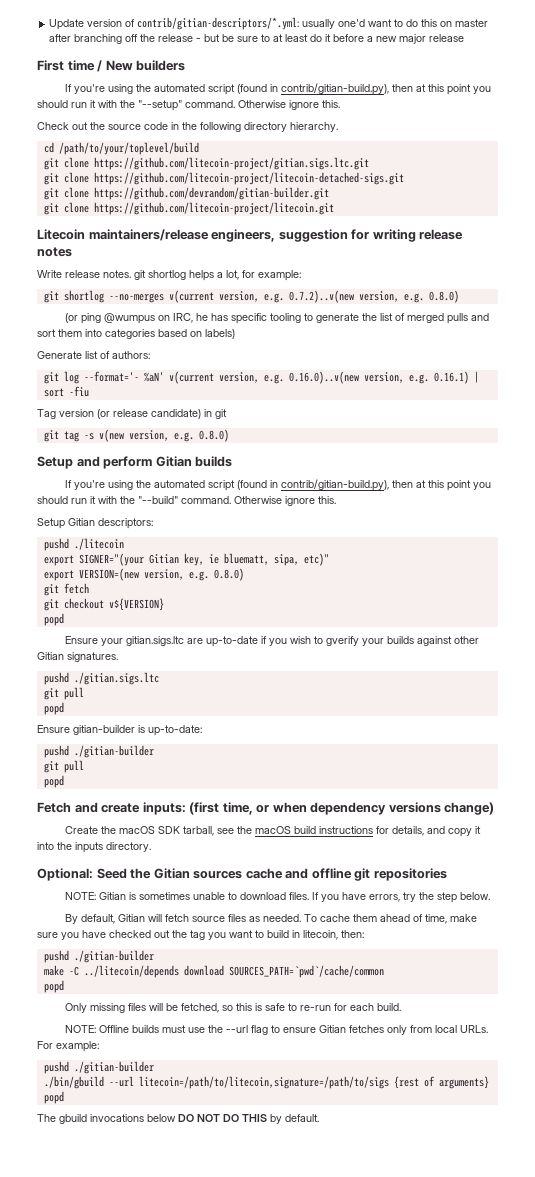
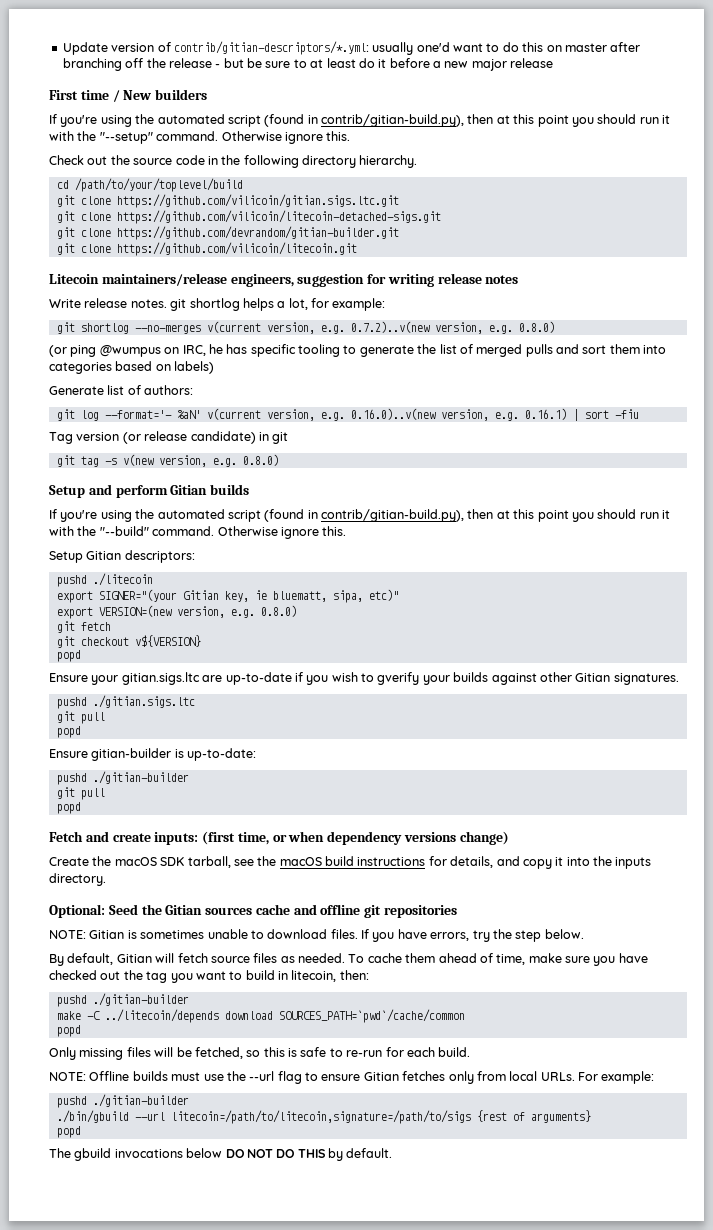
- git clone https://github.com/litecoin-project/gitian.sigs.ltc.git
- git clone https://github.com/litecoin-project/litecoin-detached-sigs.git
+ git clone https://github.com/vilicoin/gitian.sigs.ltc.git
+ git clone https://github.com/vilicoin/litecoin-detached-sigs.git
- git clone https://github.com/litecoin-project/litecoin.git
+ git clone https://github.com/vilicoin/litecoin.git

